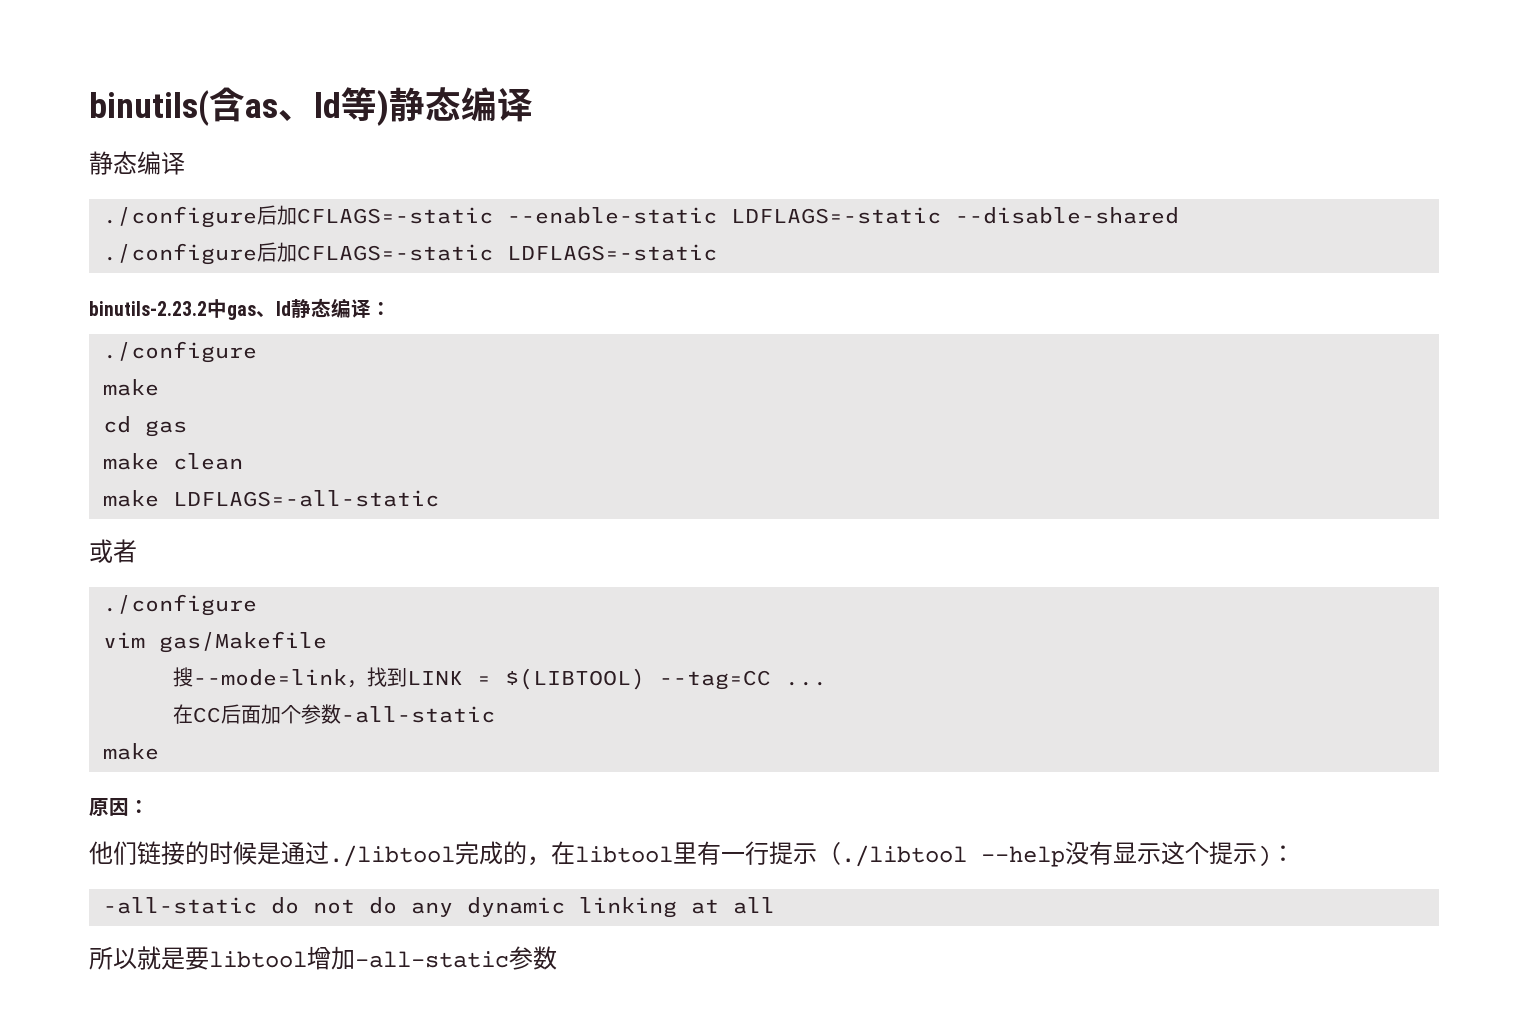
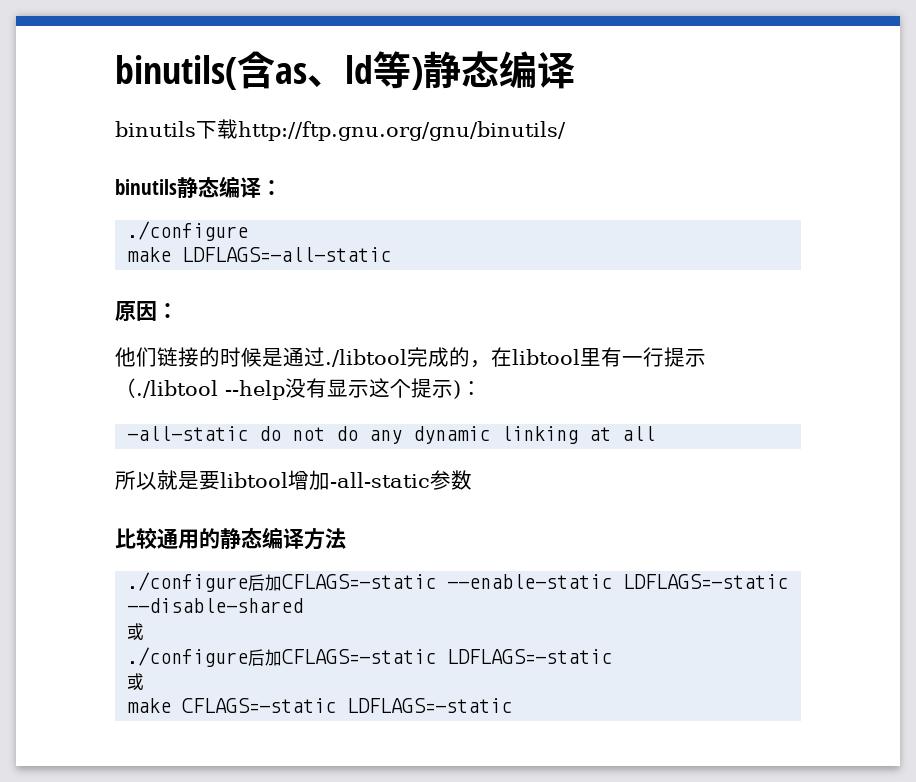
  binutils(含as、ld等)静态编译
- 静态编译
- ./configure后加CFLAGS=-static --enable-static LDFLAGS=-static --disable-shared
- ./configure后加CFLAGS=-static LDFLAGS=-static
- binutils-2.23.2中gas、ld静态编译：
+ binutils下载http://ftp.gnu.org/gnu/binutils/
+ binutils静态编译：
  ./configure
- make
- cd gas
- make clean
  make LDFLAGS=-all-static
- 或者
- ./configure
- vim gas/Makefile
- 搜--mode=link，找到LINK = $(LIBTOOL) --tag=CC ...
- 在CC后面加个参数-all-static
- make
+ 比较通用的静态编译方法
+ ./configure后加CFLAGS=-static --enable-static LDFLAGS=-static --disable-shared
+ 或
+ ./configure后加CFLAGS=-static LDFLAGS=-static
+ 或
+ make CFLAGS=-static LDFLAGS=-static

